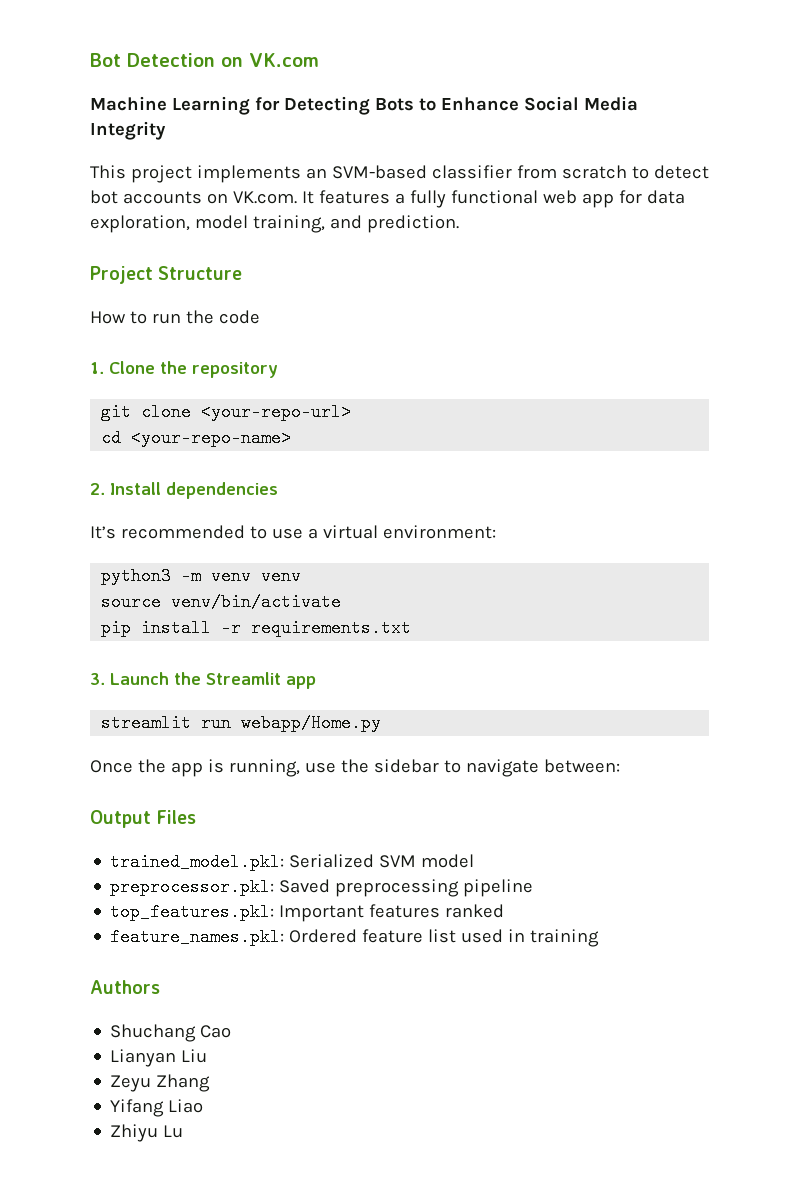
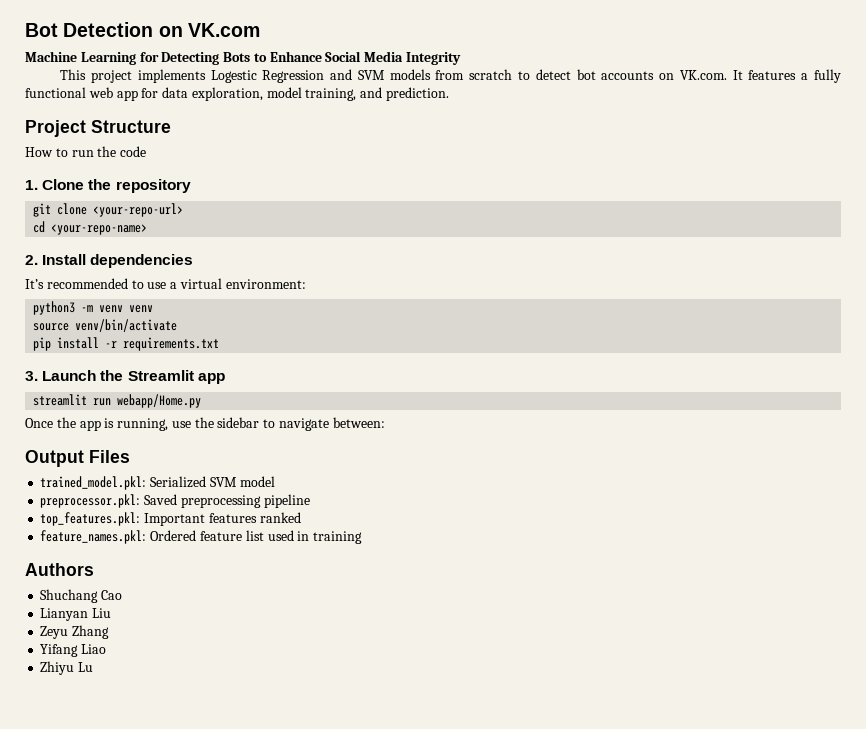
- This project implements an SVM-based classifier from scratch to detect bot accounts on VK.com. It features a fully functional web app for data exploration, model training, and prediction.
+ This project implements Logestic Regression and SVM models from scratch to detect bot accounts on VK.com. It features a fully functional web app for data exploration, model training, and prediction.

